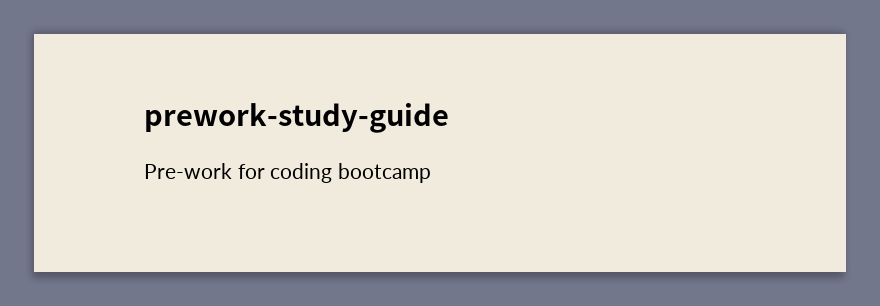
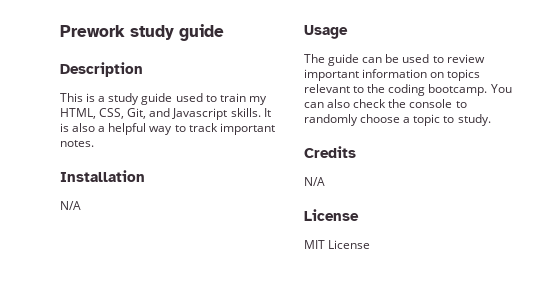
- prework-study-guide
- Pre-work for coding bootcamp
+ Prework study guide
+ Description
+ This is a study guide used to train my HTML, CSS, Git, and Javascript skills. It is also a helpful way to track important notes.
+ Installation
+ N/A
+ Usage
+ The guide can be used to review important information on topics relevant to the coding bootcamp. You can also check the console to randomly choose a topic to study.
+ Credits
+ N/A
+ License
+ MIT License

